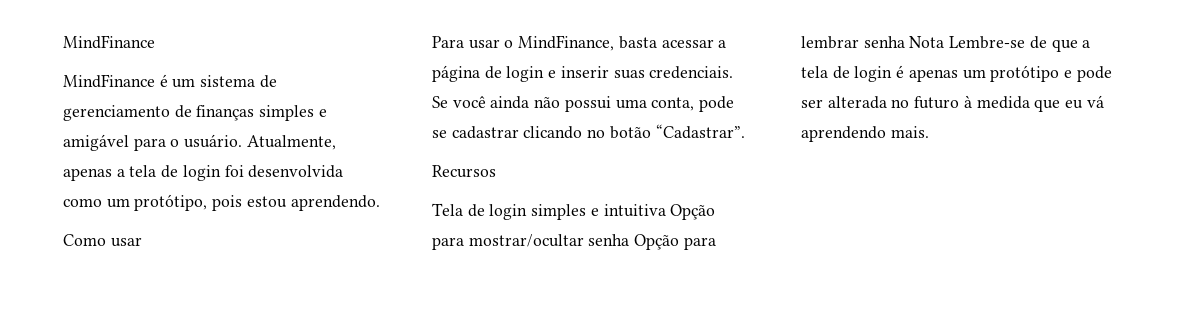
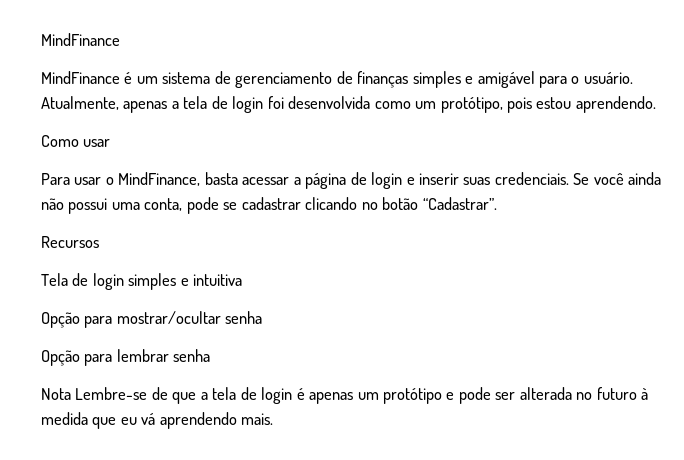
- Tela de login simples e intuitiva Opção para mostrar/ocultar senha Opção para lembrar senha Nota Lembre-se de que a tela de login é apenas um protótipo e pode ser alterada no futuro à medida que eu vá aprendendo mais.
+ Tela de login simples e intuitiva
+ Opção para mostrar/ocultar senha
+ Opção para lembrar senha
+ Nota Lembre-se de que a tela de login é apenas um protótipo e pode ser alterada no futuro à medida que eu vá aprendendo mais.

